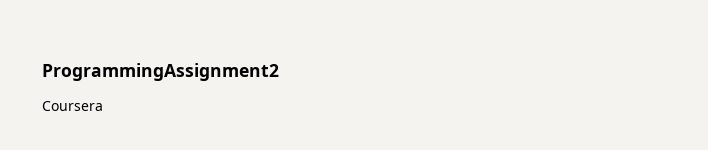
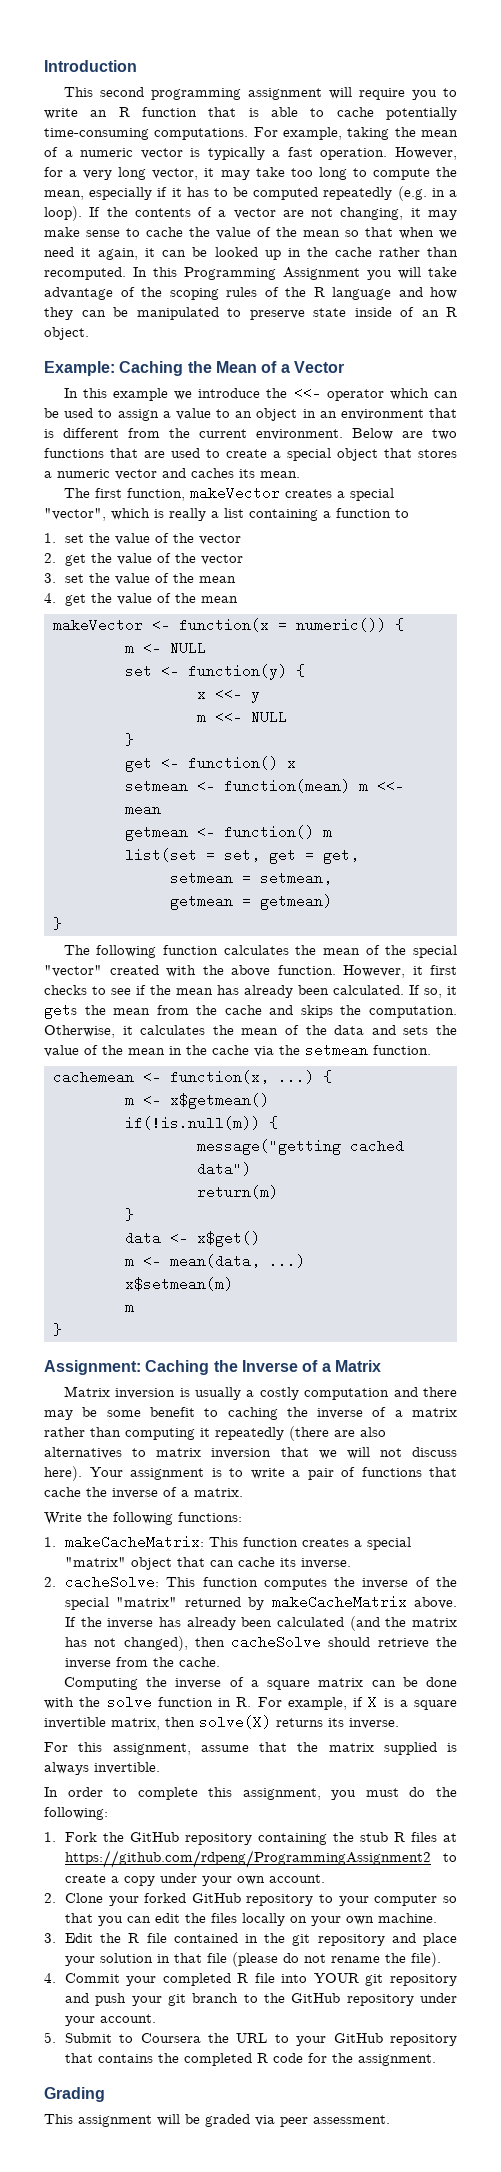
- ProgrammingAssignment2
- Coursera
+ Introduction
+ This second programming assignment will require you to write an R function that is able to cache potentially time-consuming computations. For example, taking the mean of a numeric vector is typically a fast operation. However, for a very long vector, it may take too long to compute the mean, especially if it has to be computed repeatedly (e.g. in a loop). If the contents of a vector are not changing, it may make sense to cache the value of the mean so that when we need it again, it can be looked up in the cache rather than recomputed. In this Programming Assignment you will take advantage of the scoping rules of the R language and how they can be manipulated to preserve state inside of an R object.
+ Example: Caching the Mean of a Vector
+ In this example we introduce the <<- operator which can be used to assign a value to an object in an environment that is different from the current environment. Below are two functions that are used to create a special object that stores a numeric vector and caches its mean.
+ The first function, makeVector creates a special "vector", which is really a list containing a function to
+ 1. set the value of the vector
+ 2. get the value of the vector
+ 3. set the value of the mean
+ 4. get the value of the mean
+ makeVector <- function(x = numeric()) {
+ m <- NULL
+ set <- function(y) {
+ x <<- y
+ m <<- NULL
+ }
+ get <- function() x
+ setmean <- function(mean) m <<- mean
+ getmean <- function() m
+ list(set = set, get = get,
+ setmean = setmean,
+ getmean = getmean)
+ }
+ The following function calculates the mean of the special "vector" created with the above function. However, it first checks to see if the mean has already been calculated. If so, it gets the mean from the cache and skips the computation. Otherwise, it calculates the mean of the data and sets the value of the mean in the cache via the setmean function.
+ cachemean <- function(x, ...) {
+ m <- x$getmean()
+ if(!is.null(m)) {
+ message("getting cached data")
+ return(m)
+ }
+ data <- x$get()
+ m <- mean(data, ...)
+ x$setmean(m)
+ m
+ }
+ Assignment: Caching the Inverse of a Matrix
+ Matrix inversion is usually a costly computation and there may be some benefit to caching the inverse of a matrix rather than computing it repeatedly (there are also alternatives to matrix inversion that we will not discuss here). Your assignment is to write a pair of functions that cache the inverse of a matrix.
+ Write the following functions:
+ 1. makeCacheMatrix: This function creates a special "matrix" object that can cache its inverse.
+ 2. cacheSolve: This function computes the inverse of the special "matrix" returned by makeCacheMatrix above. If the inverse has already been calculated (and the matrix has not changed), then cacheSolve should retrieve the inverse from the cache.
+ Computing the inverse of a square matrix can be done with the solve function in R. For example, if X is a square invertible matrix, then solve(X) returns its inverse.
+ For this assignment, assume that the matrix supplied is always invertible.
+ In order to complete this assignment, you must do the following:
+ 1. Fork the GitHub repository containing the stub R files at https://github.com/rdpeng/ProgrammingAssignment2 to create a copy under your own account.
+ 2. Clone your forked GitHub repository to your computer so that you can edit the files locally on your own machine.
+ 3. Edit the R file contained in the git repository and place your solution in that file (please do not rename the file).
+ 4. Commit your completed R file into YOUR git repository and push your git branch to the GitHub repository under your account.
+ 5. Submit to Coursera the URL to your GitHub repository that contains the completed R code for the assignment.
+ Grading
+ This assignment will be graded via peer assessment.

